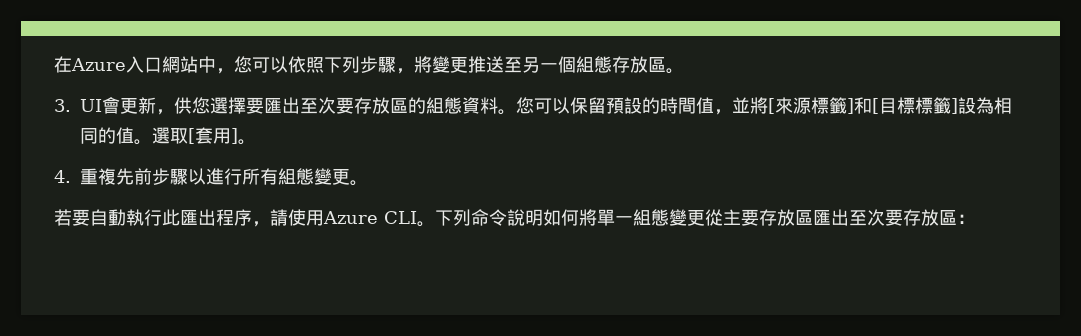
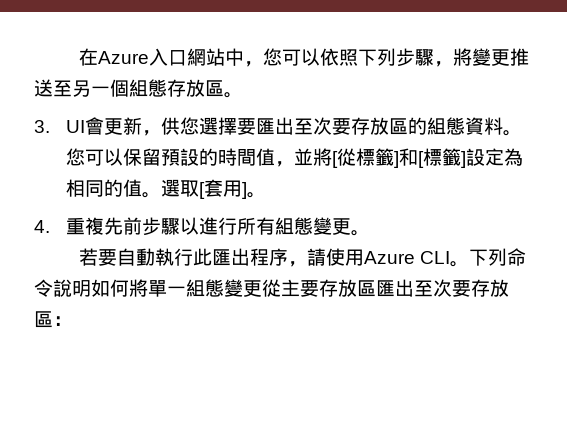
- 您可以保留預設的時間值，並將[來源標籤]和[目標標籤]設為相同的值。
+ 您可以保留預設的時間值，並將[從標籤]和[標籤]設定為相同的值。

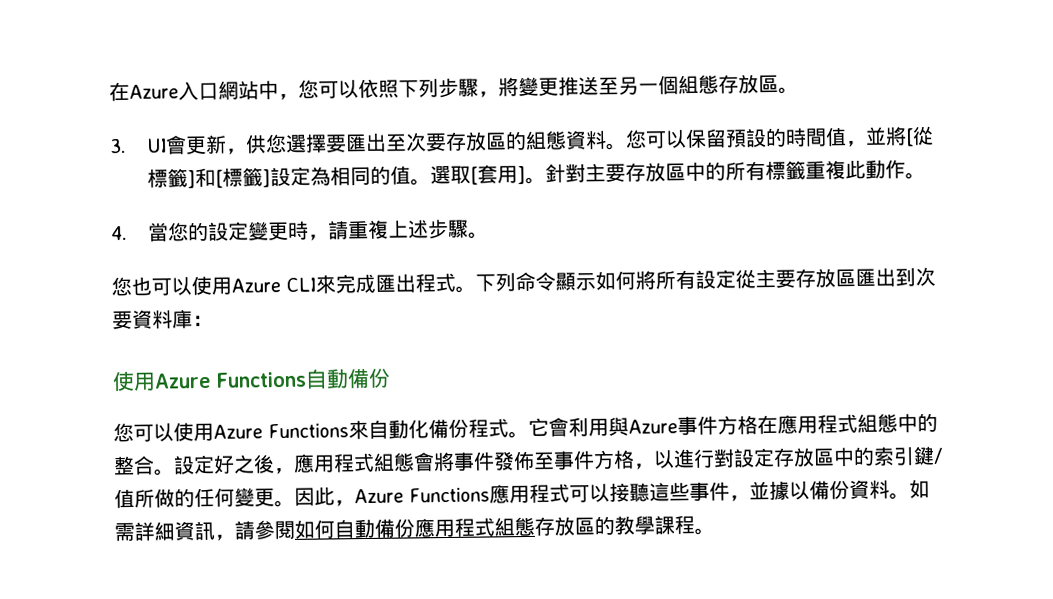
- 選取[套用]。
- 4.重複先前步驟以進行所有組態變更。
- 若要自動執行此匯出程序，請使用Azure CLI。下列命令說明如何將單一組態變更從主要存放區匯出至次要存放區：
+ 選取[套用]。針對主要存放區中的所有標籤重複此動作。
+ 4.當您的設定變更時，請重複上述步驟。
+ 您也可以使用Azure CLI來完成匯出程式。下列命令顯示如何將所有設定從主要存放區匯出到次要資料庫：
+ 使用Azure Functions自動備份
+ 您可以使用Azure Functions來自動化備份程式。它會利用與Azure事件方格在應用程式組態中的整合。設定好之後，應用程式組態會將事件發佈至事件方格，以進行對設定存放區中的索引鍵/值所做的任何變更。因此，Azure Functions應用程式可以接聽這些事件，並據以備份資料。如需詳細資訊，請參閱如何自動備份應用程式組態存放區的教學課程。

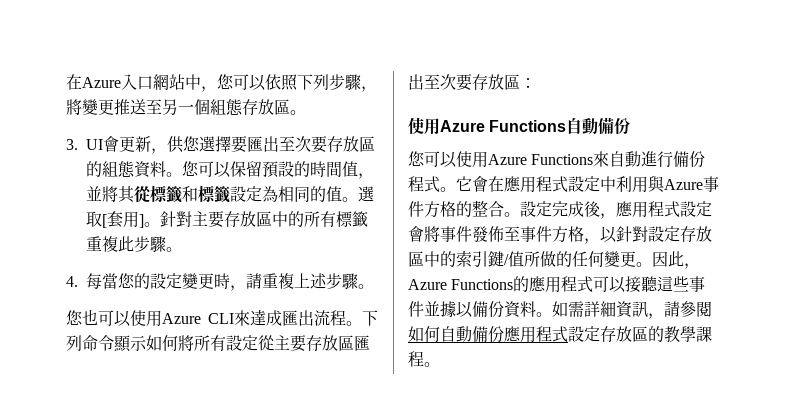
- 您可以保留預設的時間值，並將[從標籤]和[標籤]設定為相同的值。
+ 您可以保留預設的時間值，並將其從標籤和標籤設定為相同的值。
- 針對主要存放區中的所有標籤重複此動作。
+ 針對主要存放區中的所有標籤重複此步驟。
- 4.當您的設定變更時，請重複上述步驟。
+ 4.每當您的設定變更時，請重複上述步驟。
- 您也可以使用Azure CLI來完成匯出程式。
+ 您也可以使用Azure CLI來達成匯出流程。
- 下列命令顯示如何將所有設定從主要存放區匯出到次要資料庫：
+ 下列命令顯示如何將所有設定從主要存放區匯出至次要存放區：
- 您可以使用Azure Functions來自動化備份程式。
+ 您可以使用Azure Functions來自動進行備份程式。
- 它會利用與Azure事件方格在應用程式組態中的整合。
+ 它會在應用程式設定中利用與Azure事件方格的整合。
- 設定好之後，應用程式組態會將事件發佈至事件方格，以進行對設定存放區中的索引鍵/值所做的任何變更。
+ 設定完成後，應用程式設定會將事件發佈至事件方格，以針對設定存放區中的索引鍵/值所做的任何變更。
- 因此，Azure Functions應用程式可以接聽這些事件，並據以備份資料。
+ 因此，Azure Functions的應用程式可以接聽這些事件並據以備份資料。
- 如需詳細資訊，請參閱如何自動備份應用程式組態存放區的教學課程。
+ 如需詳細資訊，請參閱如何自動備份應用程式設定存放區的教學課程。

